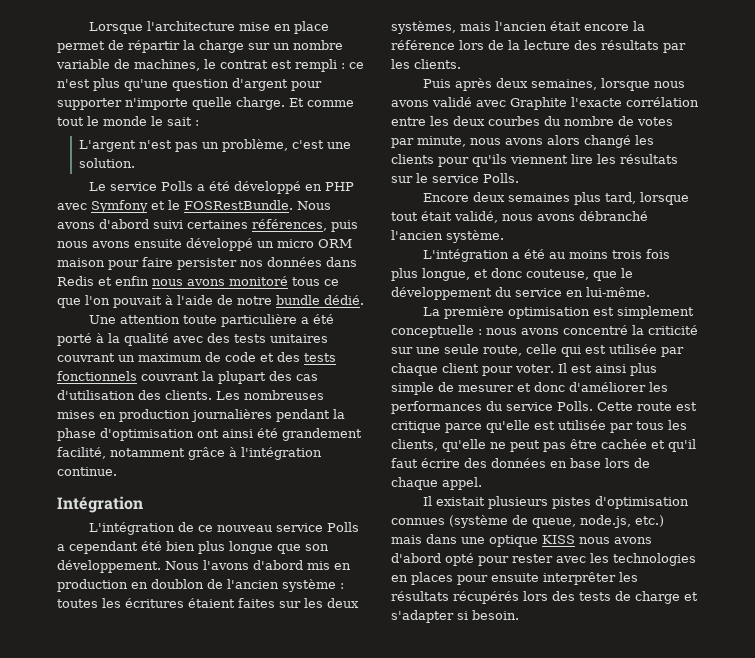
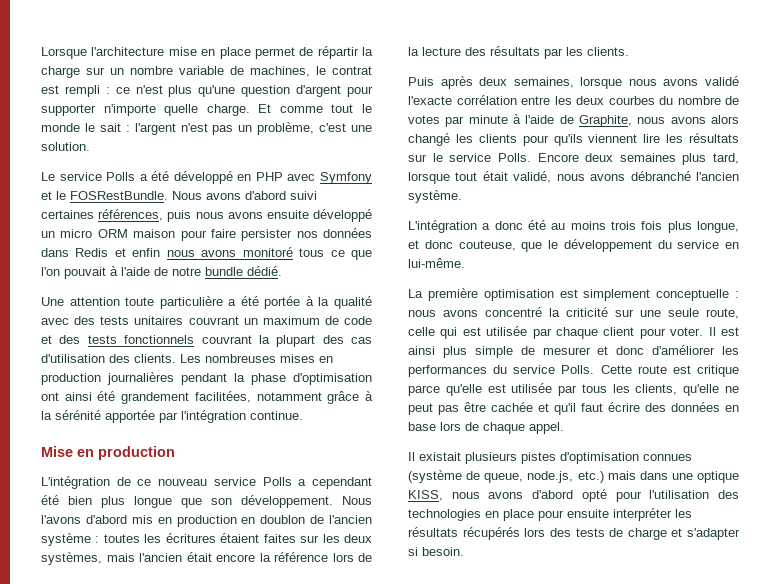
- Et comme tout le monde le sait :
- L'argent n'est pas un problème, c'est une solution.
+ Et comme tout le monde le sait : l'argent n'est pas un problème, c'est une solution.
- Une attention toute particulière a été porté à la qualité avec des tests unitaires couvrant un maximum de code et des tests fonctionnels couvrant la plupart des cas d'utilisation des clients.
+ Une attention toute particulière a été portée à la qualité avec des tests unitaires couvrant un maximum de code et des tests fonctionnels couvrant la plupart des cas d'utilisation des clients.
- Les nombreuses mises en production journalières pendant la phase d'optimisation ont ainsi été grandement facilité, notamment grâce à l'intégration continue.
+ Les nombreuses mises en production journalières pendant la phase d'optimisation ont ainsi été grandement facilitées, notamment grâce à la sérénité apportée par l'intégration continue.
- Intégration
+ Mise en production
- Puis après deux semaines, lorsque nous avons validé avec Graphite l'exacte corrélation entre les deux courbes du nombre de votes par minute, nous avons alors changé les clients pour qu'ils viennent lire les résultats sur le service Polls.
- Encore deux semaines plus tard, lorsque tout était validé, nous avons débranché l'ancien système.
+ Puis après deux semaines, lorsque nous avons validé l'exacte corrélation entre les deux courbes du nombre de votes par minute à l'aide de Graphite, nous avons alors changé les clients pour qu'ils viennent lire les résultats sur le service Polls. Encore deux semaines plus tard, lorsque tout était validé, nous avons débranché l'ancien système.
- L'intégration a été au moins trois fois plus longue, et donc couteuse, que le développement du service en lui-même.
+ L'intégration a donc été au moins trois fois plus longue, et donc couteuse, que le développement du service en lui-même.
- Il existait plusieurs pistes d'optimisation connues (système de queue, node.js, etc.) mais dans une optique KISS nous avons d'abord opté pour rester avec les technologies en places pour ensuite interprêter les résultats récupérés lors des tests de charge et s'adapter si besoin.
+ Il existait plusieurs pistes d'optimisation connues (système de queue, node.js, etc.) mais dans une optique KISS, nous avons d'abord opté pour l'utilisation des technologies en place pour ensuite interpréter les résultats récupérés lors des tests de charge et s'adapter si besoin.

